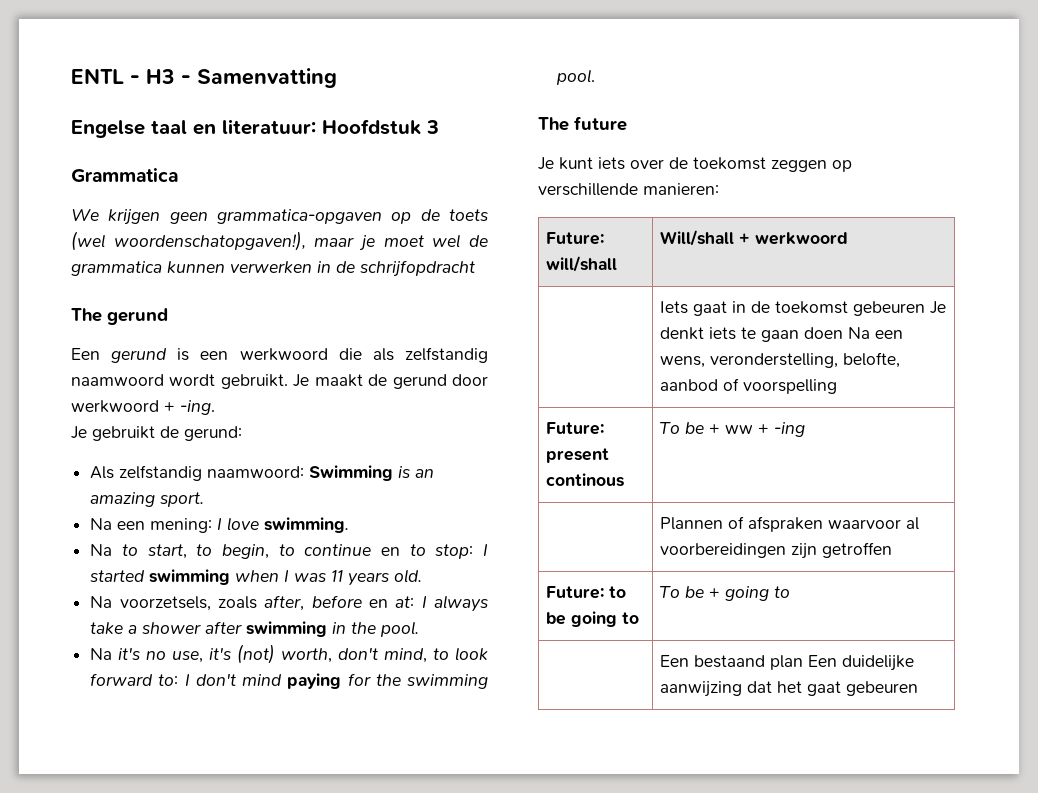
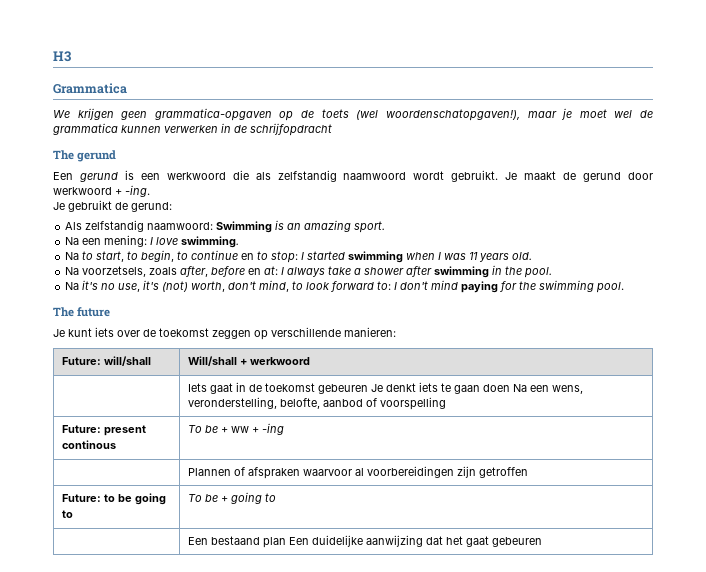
- ENTL - H3 - Samenvatting
- Engelse taal en literatuur: Hoofdstuk 3
+ H3

